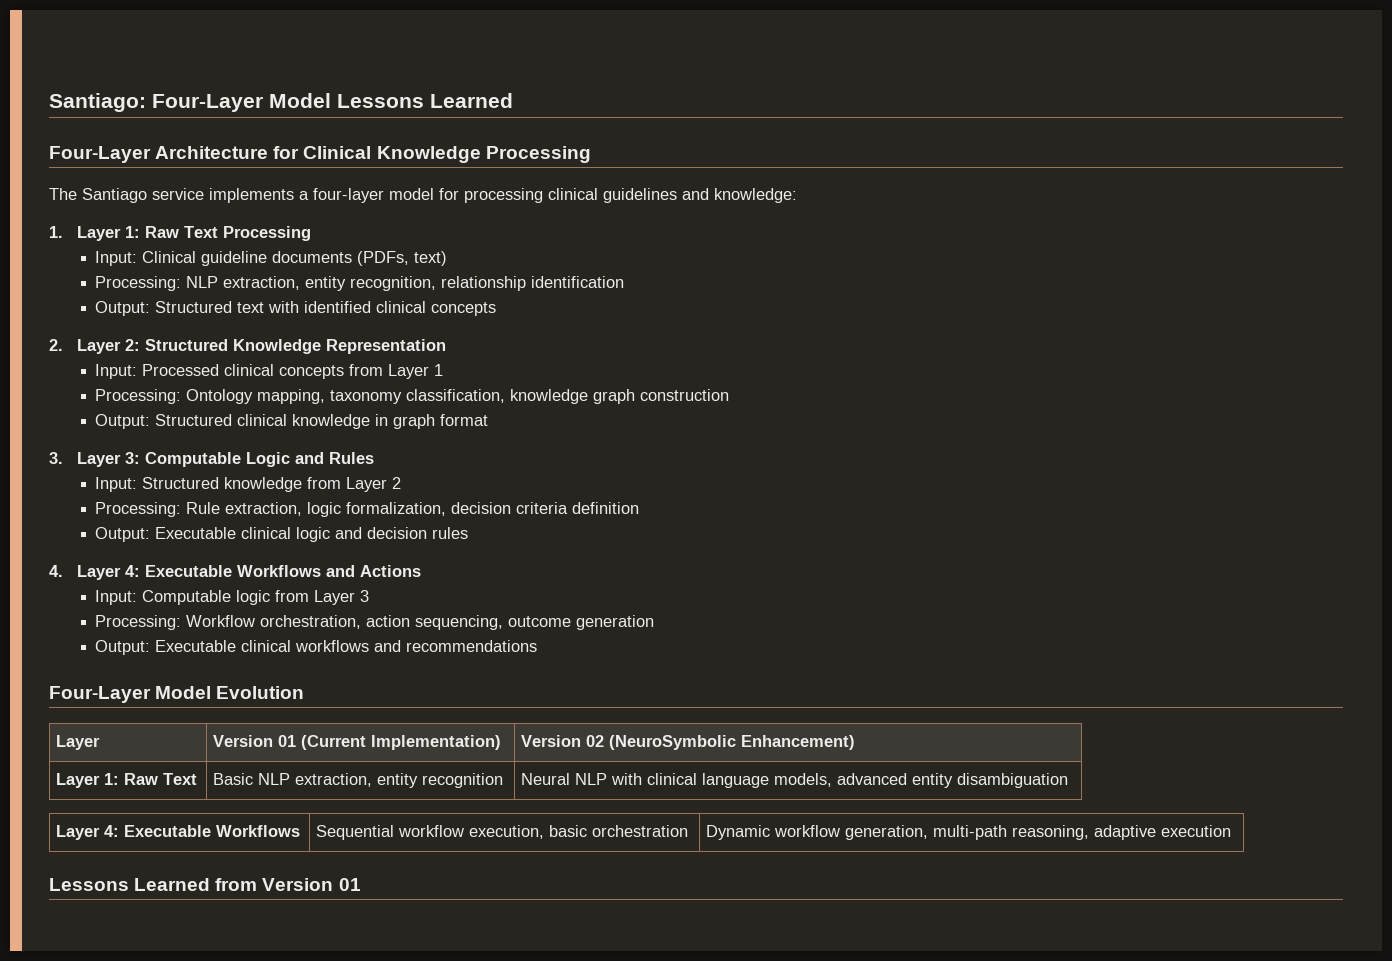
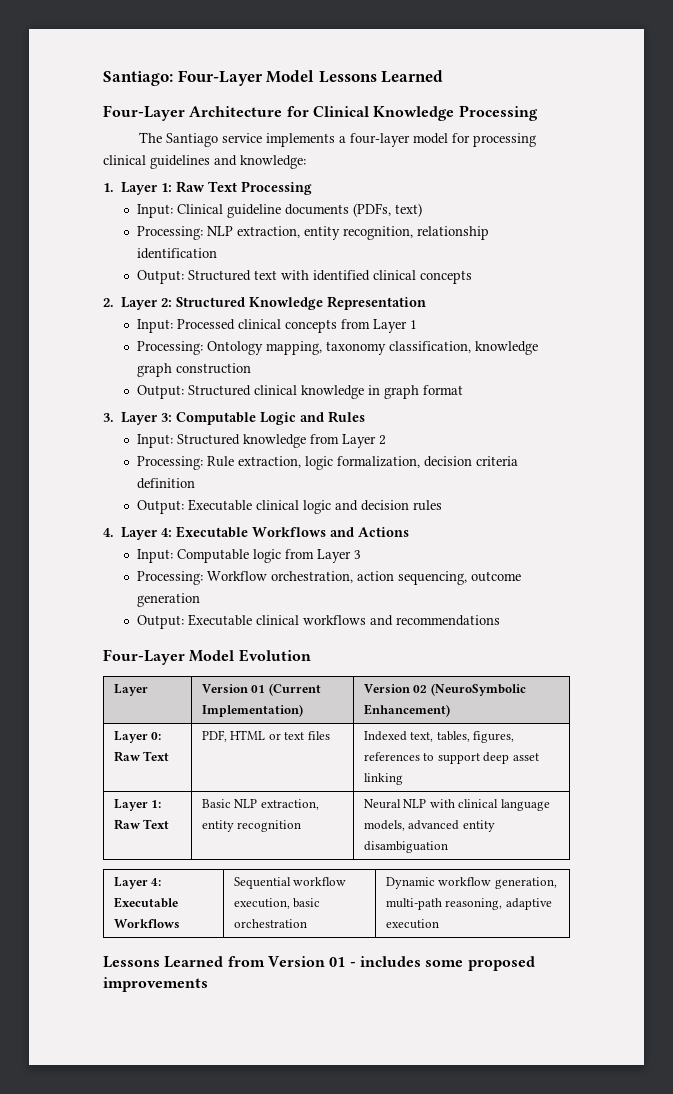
+ Layer 0: Raw Text | PDF, HTML or text files | Indexed text, tables, figures, references to support deep asset linking
- Lessons Learned from Version 01
+ Lessons Learned from Version 01 - includes some proposed improvements

